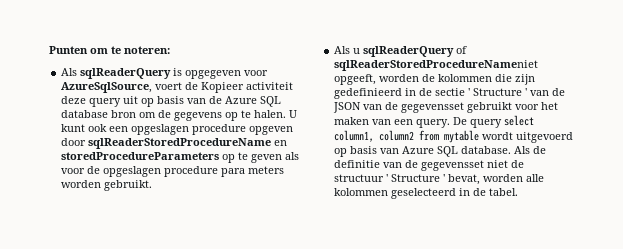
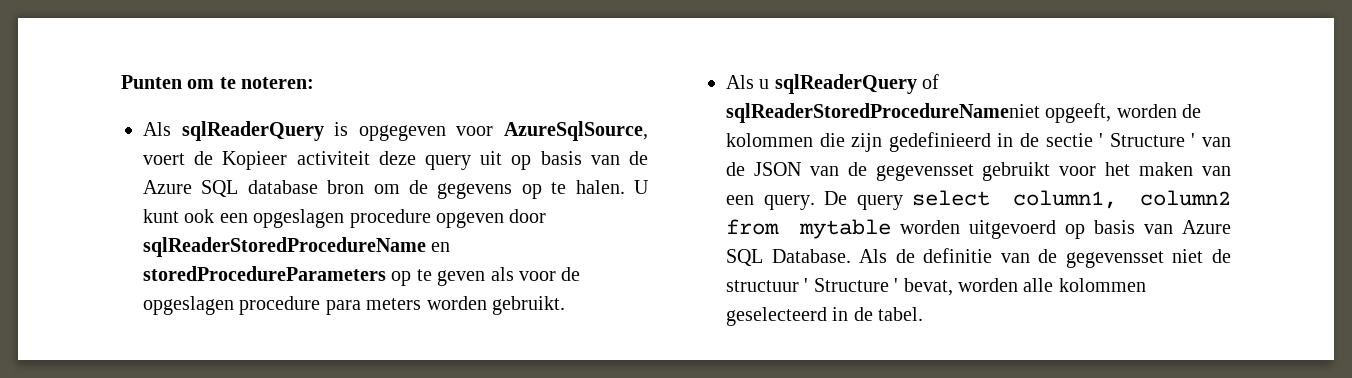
- De query select column1, column2 from mytable wordt uitgevoerd op basis van Azure SQL database.
+ De query select column1, column2 from mytable worden uitgevoerd op basis van Azure SQL Database.

